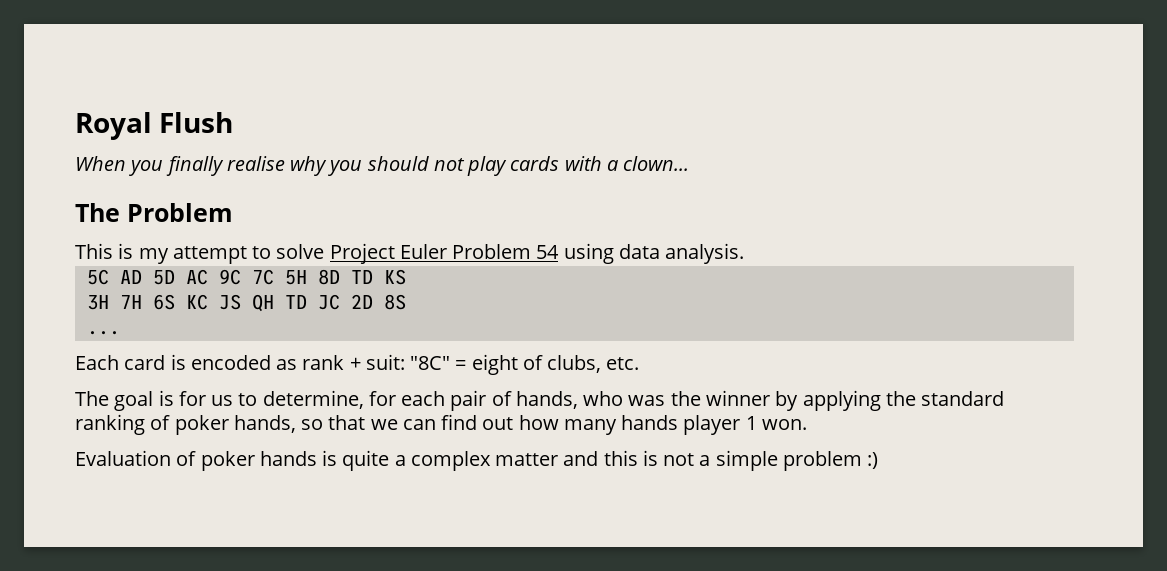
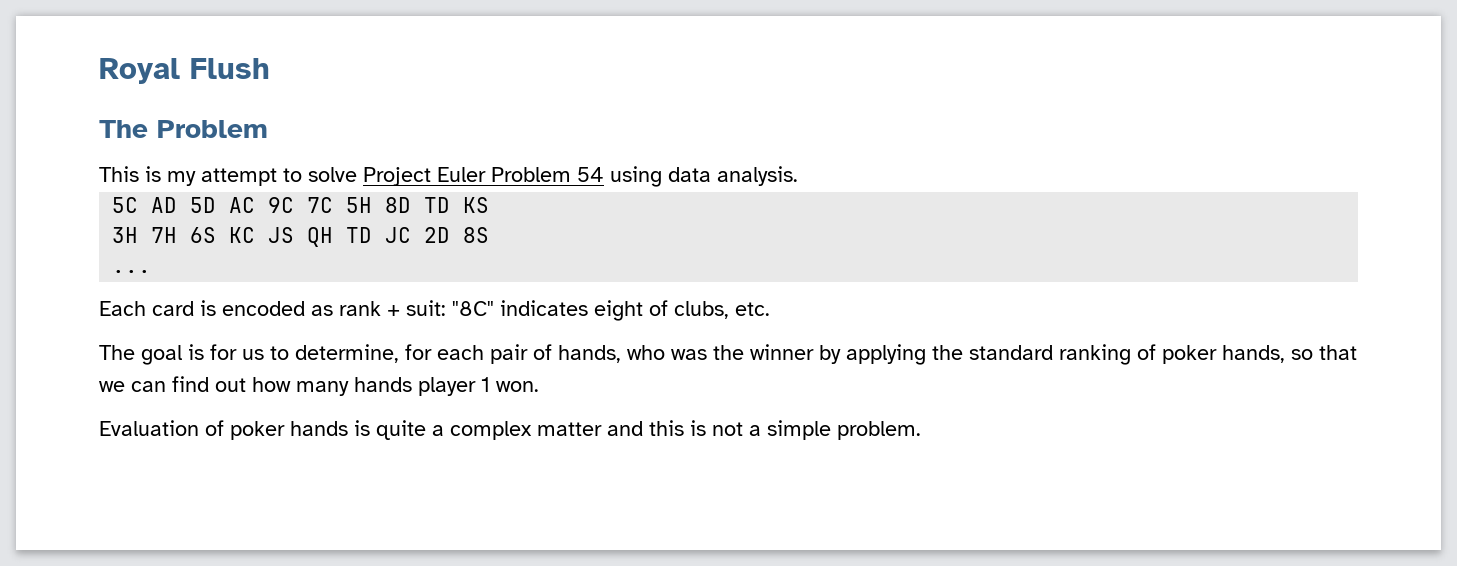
- When you finally realise why you should not play cards with a clown...
- Each card is encoded as rank + suit: "8C" = eight of clubs, etc.
+ Each card is encoded as rank + suit: "8C" indicates eight of clubs, etc.
- Evaluation of poker hands is quite a complex matter and this is not a simple problem :)
+ Evaluation of poker hands is quite a complex matter and this is not a simple problem.

